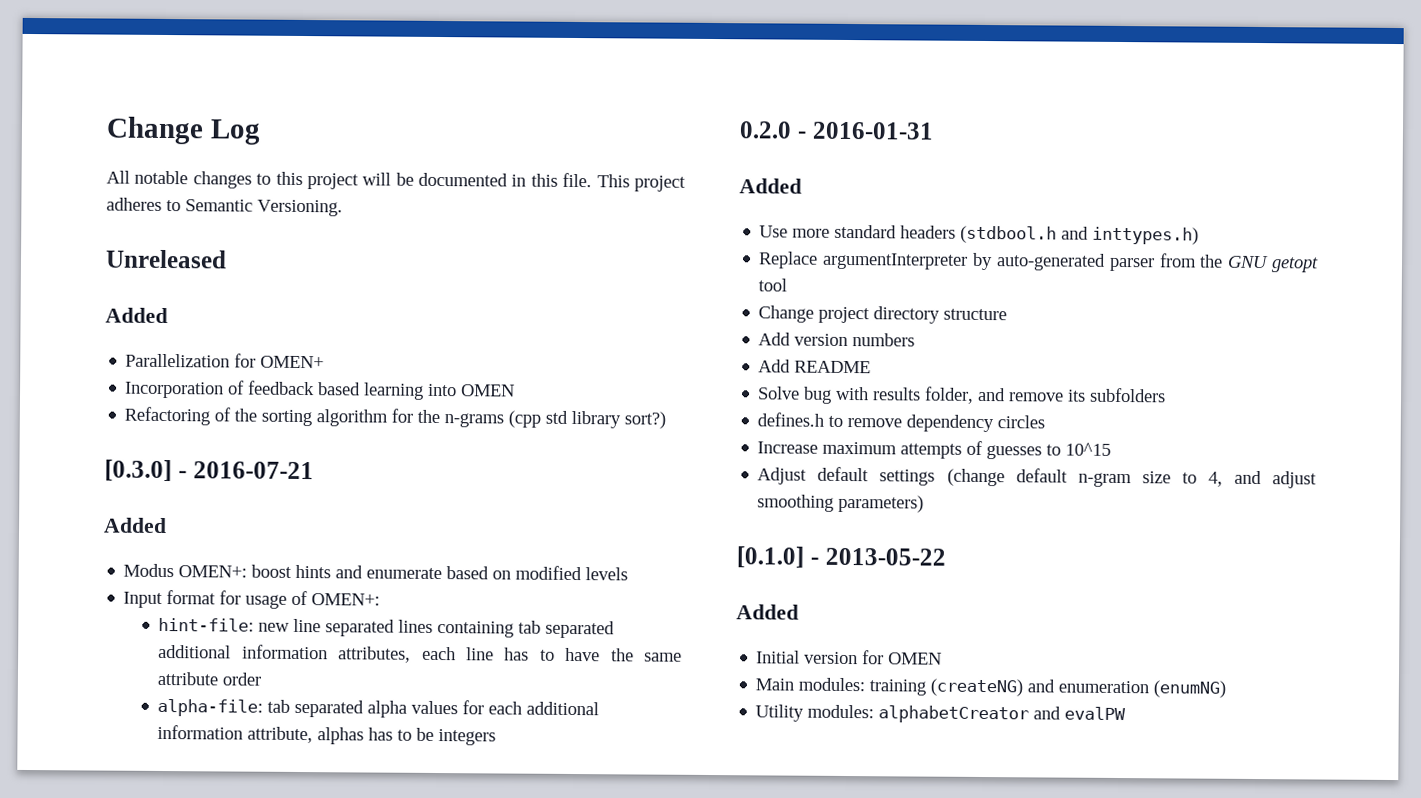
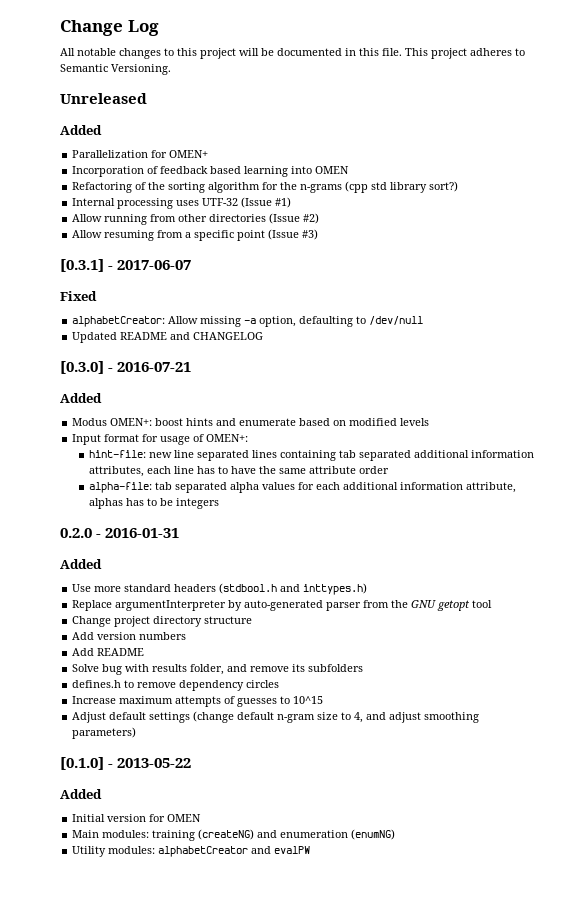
+ Internal processing uses UTF-32 (Issue #1)
+ Allow running from other directories (Issue #2)
+ Allow resuming from a specific point (Issue #3)
+ [0.3.1] - 2017-06-07
+ Fixed
+ alphabetCreator: Allow missing -a option, defaulting to /dev/null
+ Updated README and CHANGELOG

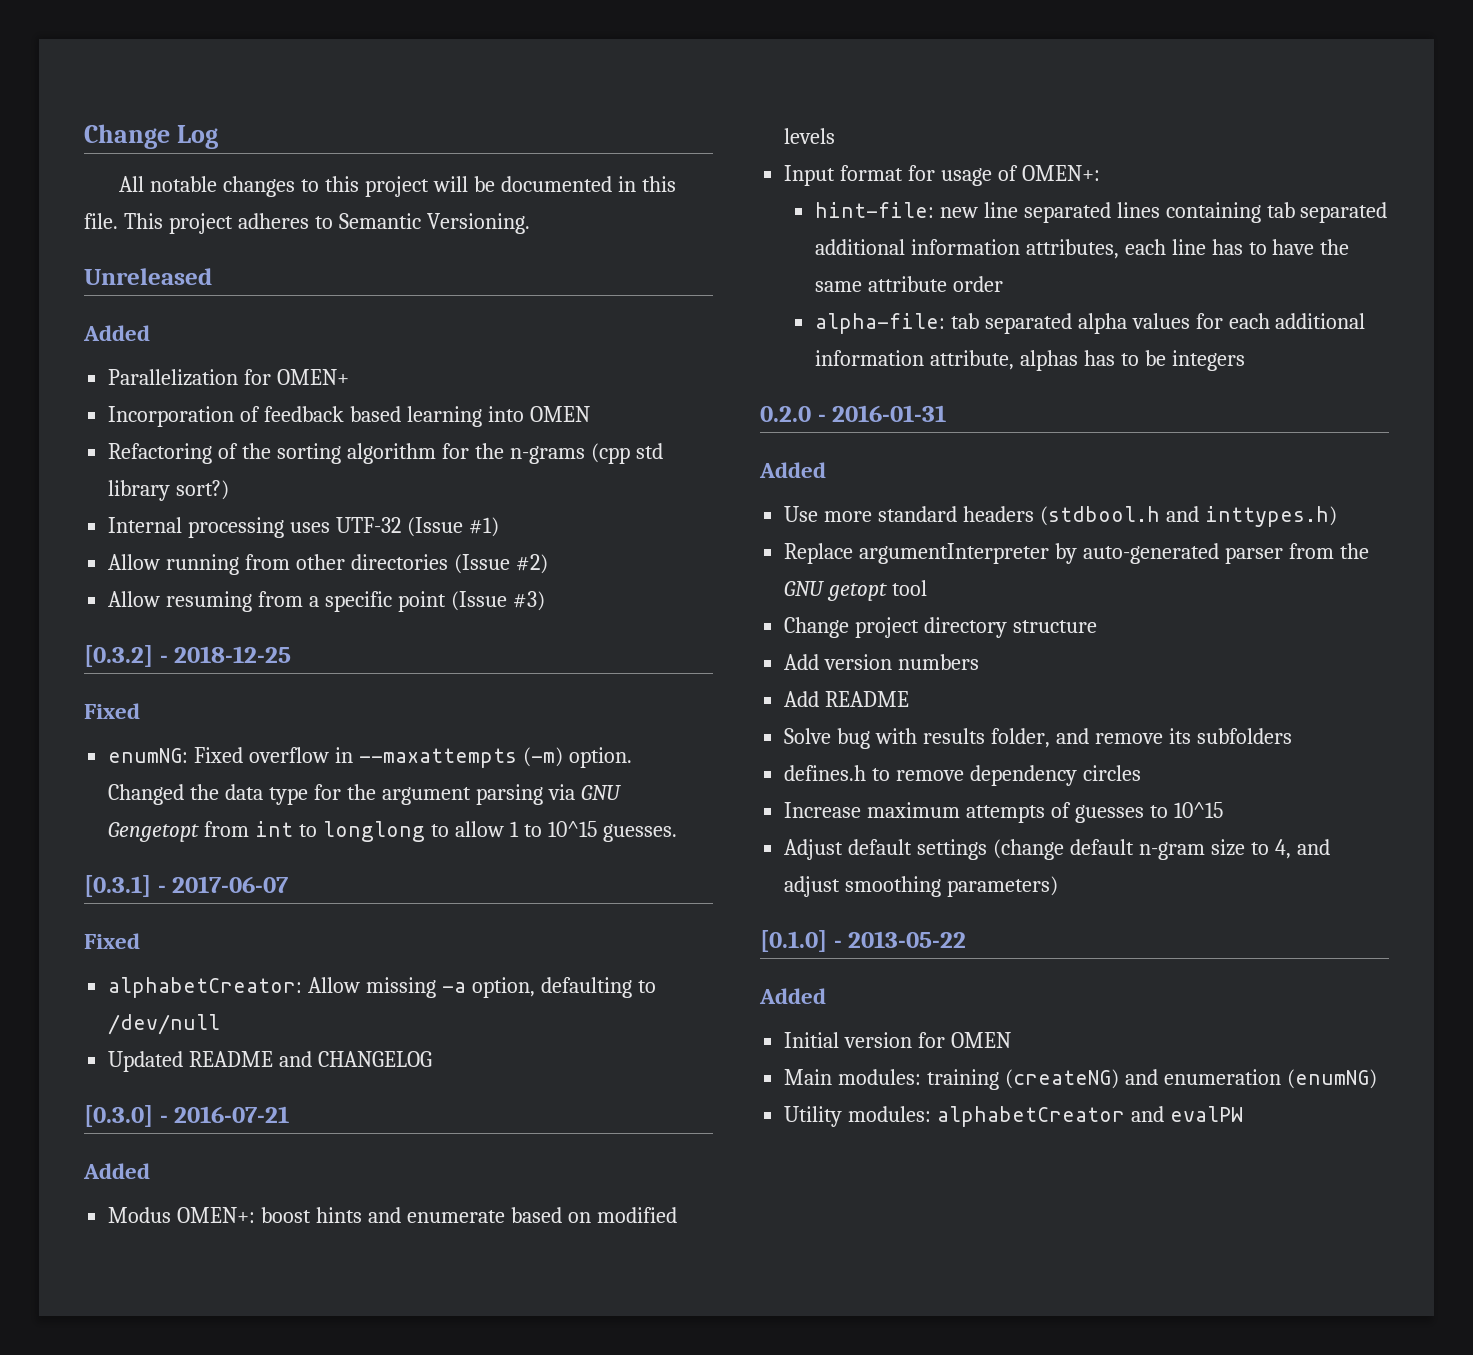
+ [0.3.2] - 2018-12-25
+ Fixed
+ enumNG: Fixed overflow in --maxattempts (-m) option. Changed the data type for the argument parsing via GNU Gengetopt from int to longlong to allow 1 to 10^15 guesses.

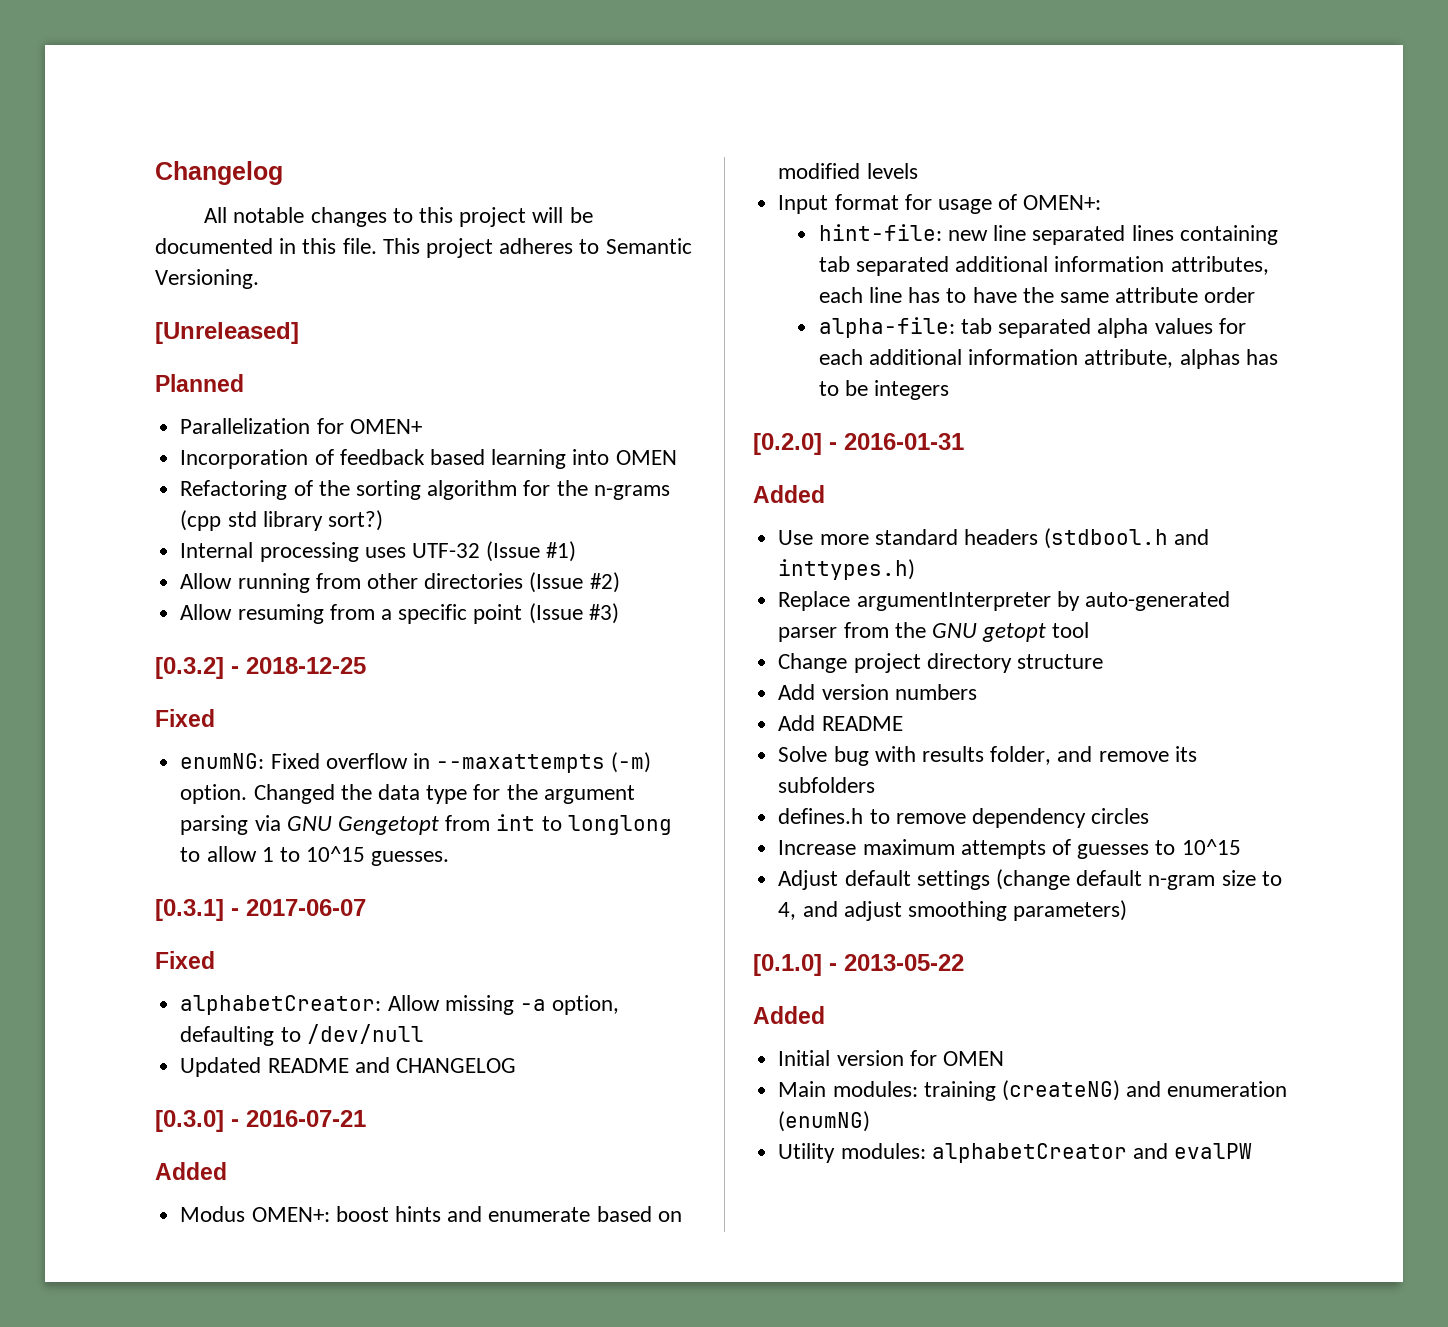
- Change Log
+ Changelog
- Unreleased
- Added
+ [Unreleased]
+ Planned
- 0.2.0 - 2016-01-31
+ [0.2.0] - 2016-01-31

